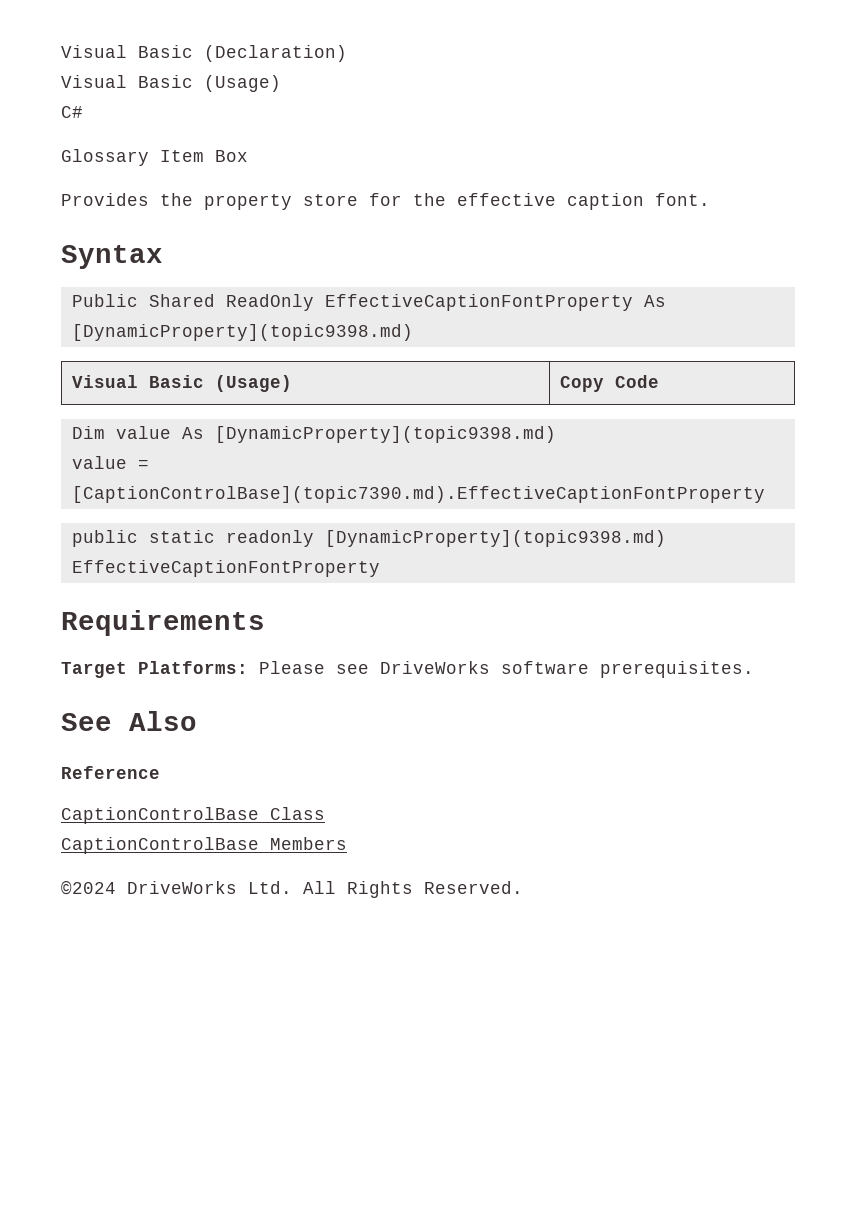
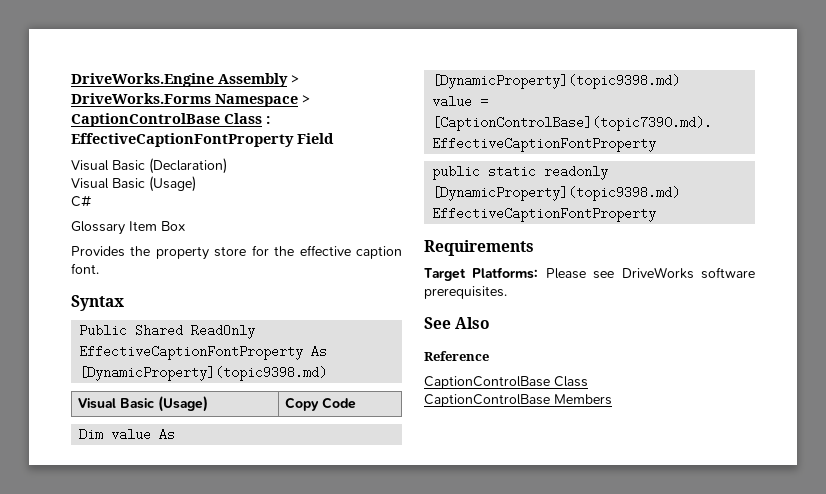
+ DriveWorks.Engine Assembly > DriveWorks.Forms Namespace > CaptionControlBase Class : EffectiveCaptionFontProperty Field
- ©2024 DriveWorks Ltd. All Rights Reserved.

